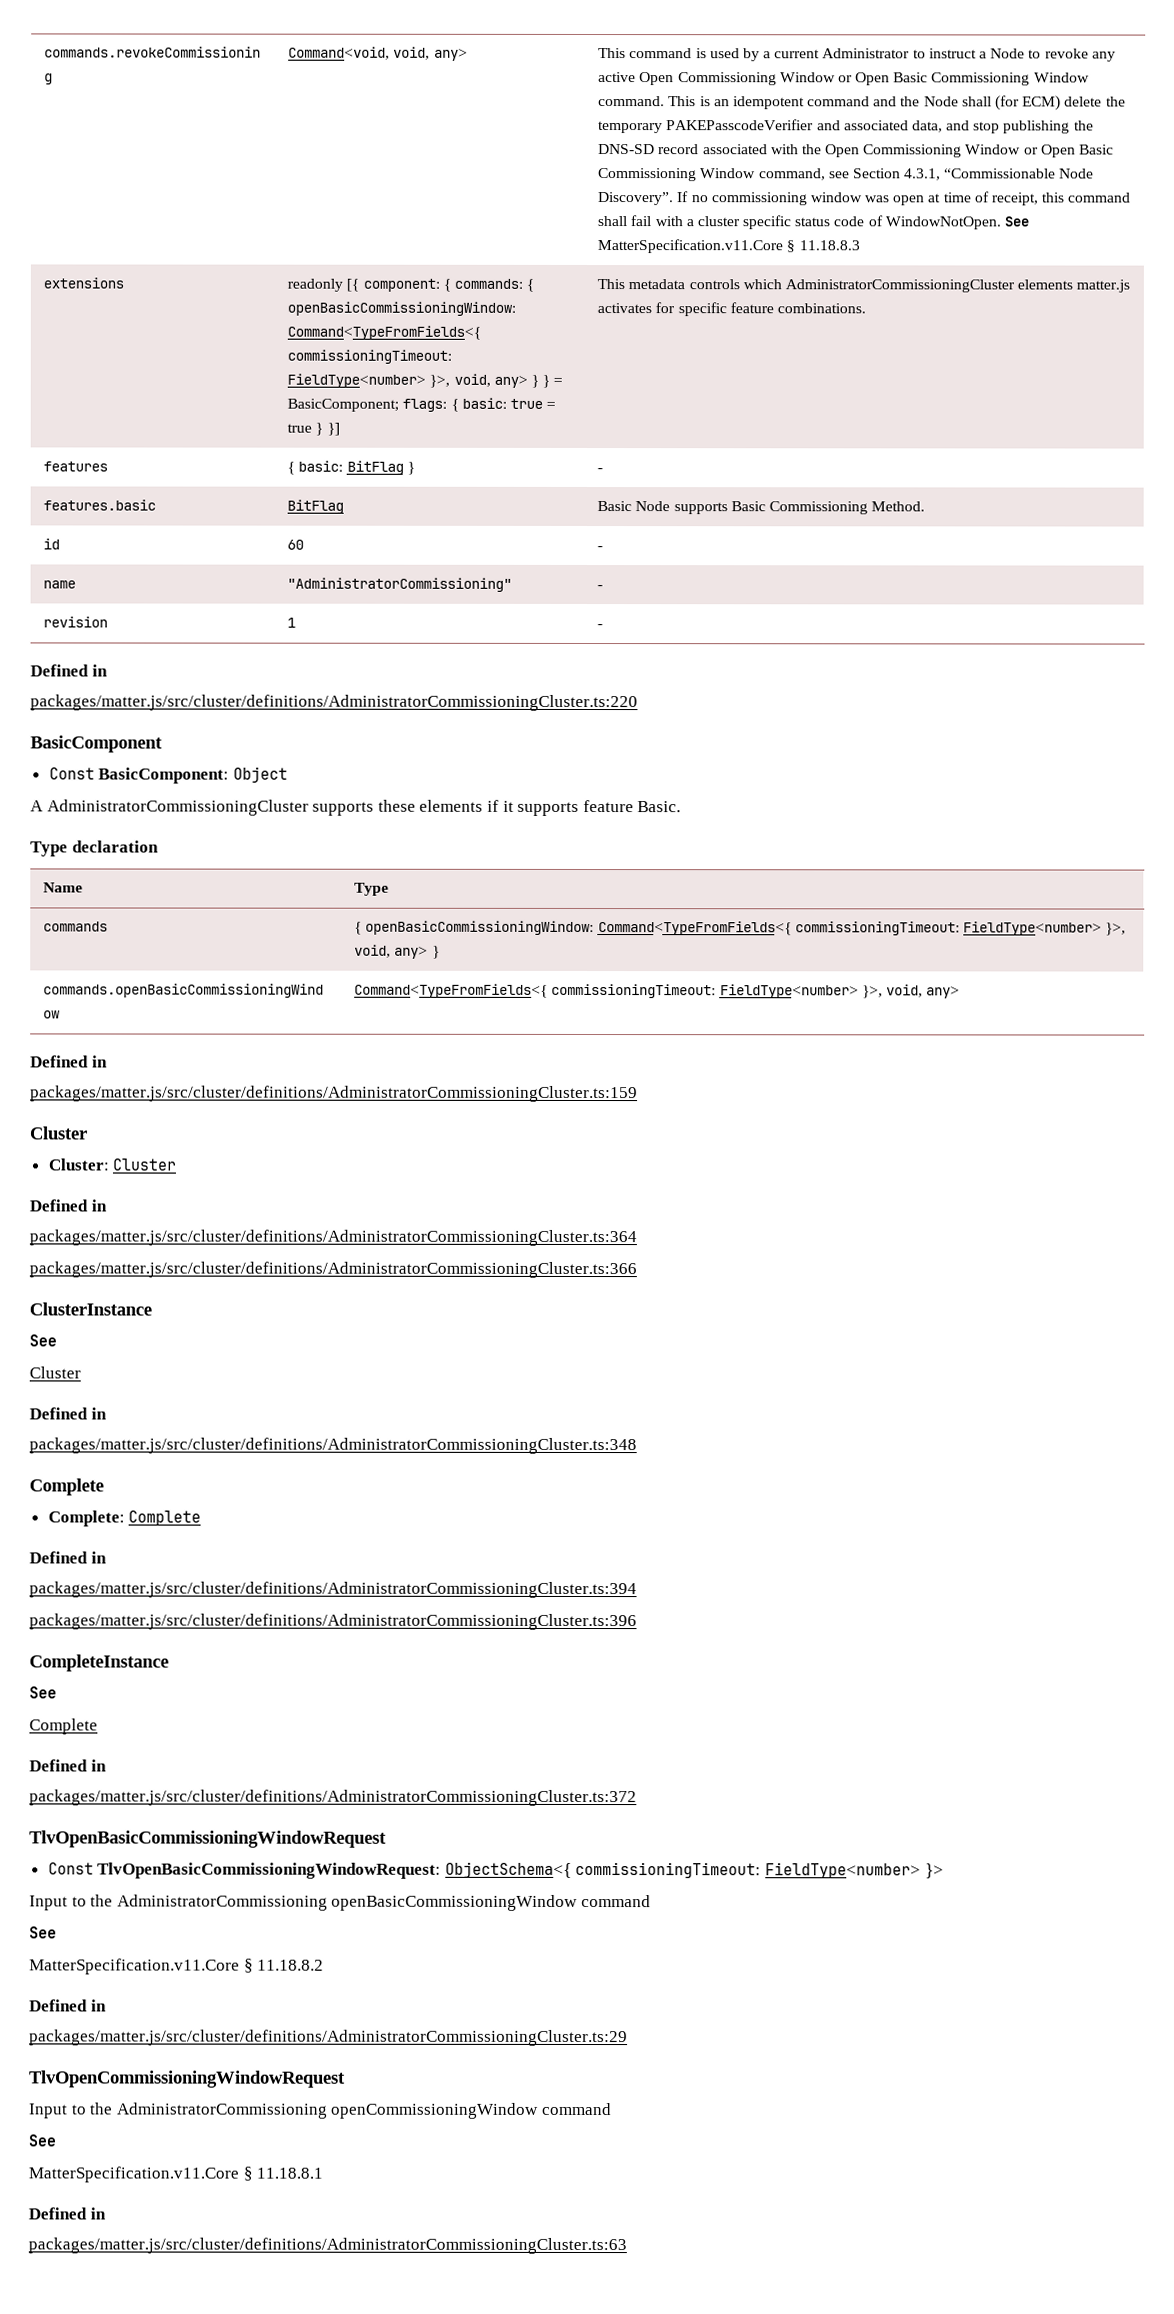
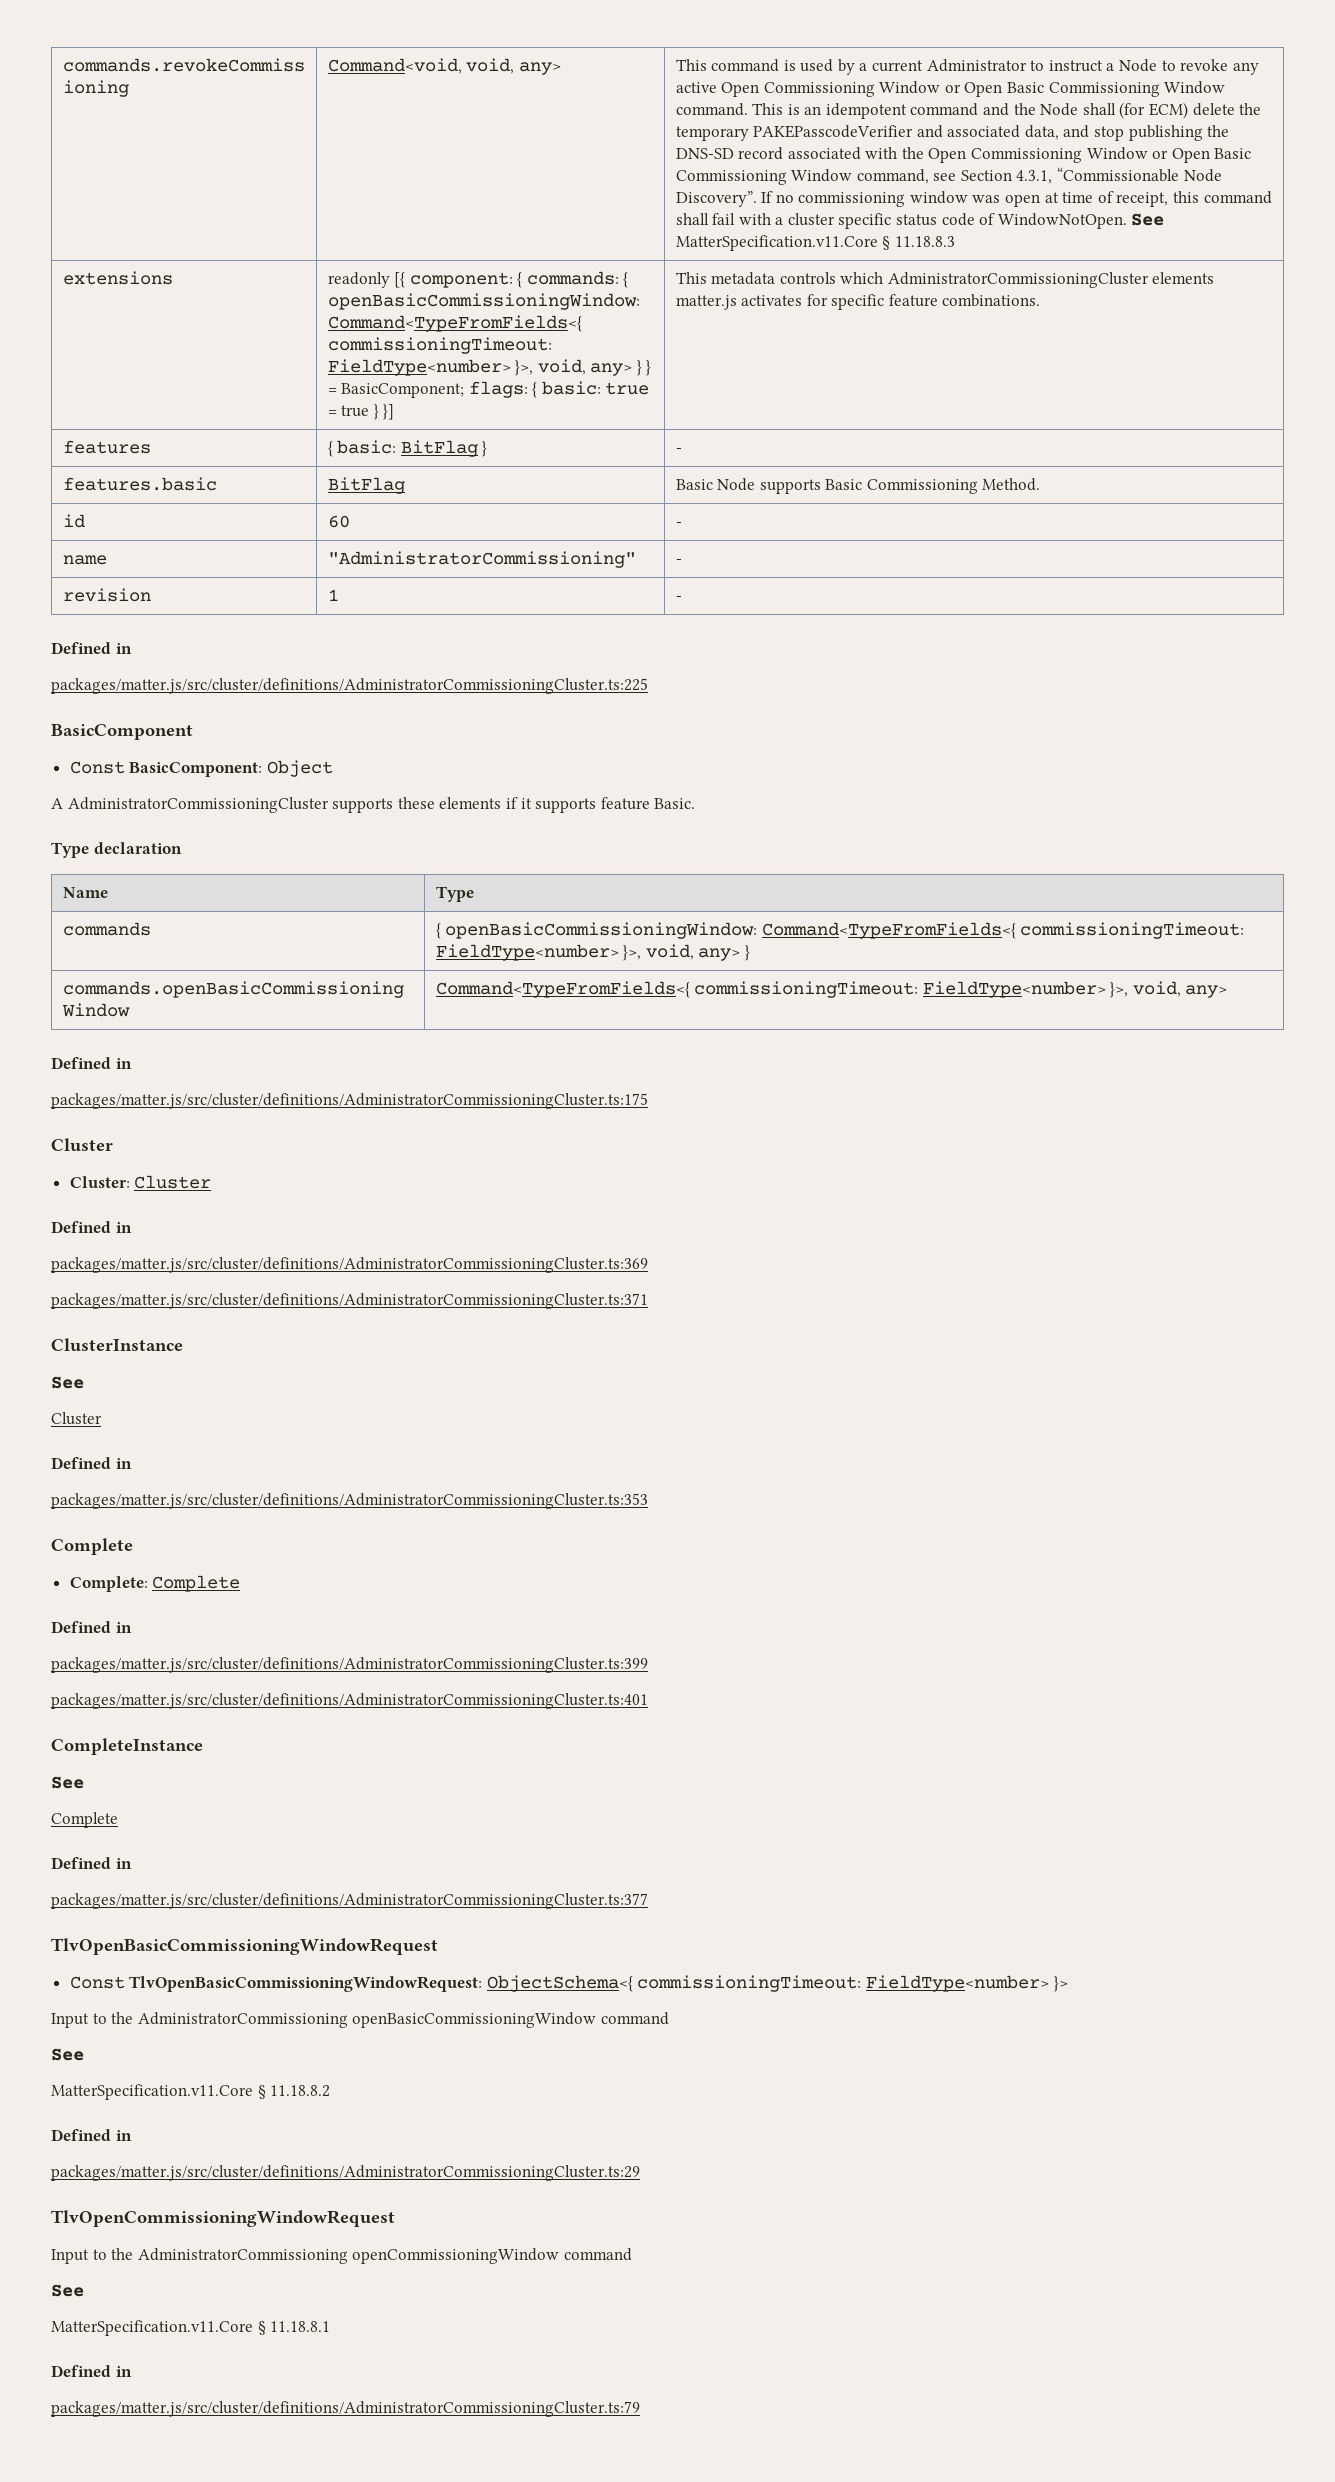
- packages/matter.js/src/cluster/definitions/AdministratorCommissioningCluster.ts:220
+ packages/matter.js/src/cluster/definitions/AdministratorCommissioningCluster.ts:225
- packages/matter.js/src/cluster/definitions/AdministratorCommissioningCluster.ts:159
+ packages/matter.js/src/cluster/definitions/AdministratorCommissioningCluster.ts:175
- packages/matter.js/src/cluster/definitions/AdministratorCommissioningCluster.ts:364
- packages/matter.js/src/cluster/definitions/AdministratorCommissioningCluster.ts:366
+ packages/matter.js/src/cluster/definitions/AdministratorCommissioningCluster.ts:369
+ packages/matter.js/src/cluster/definitions/AdministratorCommissioningCluster.ts:371
- packages/matter.js/src/cluster/definitions/AdministratorCommissioningCluster.ts:348
+ packages/matter.js/src/cluster/definitions/AdministratorCommissioningCluster.ts:353
- packages/matter.js/src/cluster/definitions/AdministratorCommissioningCluster.ts:394
- packages/matter.js/src/cluster/definitions/AdministratorCommissioningCluster.ts:396
+ packages/matter.js/src/cluster/definitions/AdministratorCommissioningCluster.ts:399
+ packages/matter.js/src/cluster/definitions/AdministratorCommissioningCluster.ts:401
- packages/matter.js/src/cluster/definitions/AdministratorCommissioningCluster.ts:372
+ packages/matter.js/src/cluster/definitions/AdministratorCommissioningCluster.ts:377
- packages/matter.js/src/cluster/definitions/AdministratorCommissioningCluster.ts:63
+ packages/matter.js/src/cluster/definitions/AdministratorCommissioningCluster.ts:79

